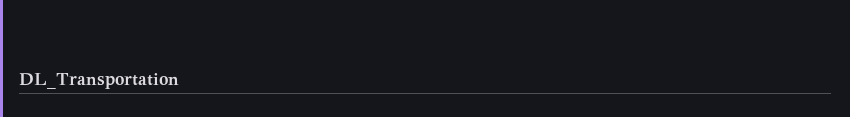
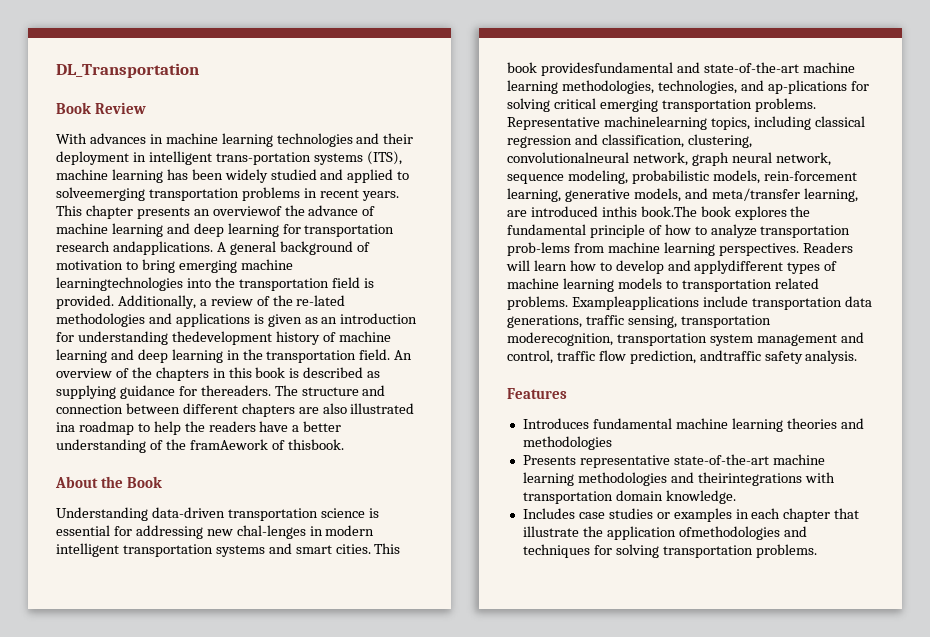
+ Book Review
+ With advances in machine learning technologies and their deployment in intelligent trans-portation systems (ITS), machine learning has been widely studied and applied to solveemerging transportation problems in recent years. This chapter presents an overviewof the advance of machine learning and deep learning for transportation research andapplications. A general background of motivation to bring emerging machine learningtechnologies into the transportation field is provided. Additionally, a review of the re-lated methodologies and applications is given as an introduction for understanding thedevelopment history of machine learning and deep learning in the transportation field. An overview of the chapters in this book is described as supplying guidance for thereaders. The structure and connection between different chapters are also illustrated ina roadmap to help the readers have a better understanding of the framAework of thisbook.
+ About the Book
+ Understanding data-driven transportation science is essential for addressing new chal-lenges in modern intelligent transportation systems and smart cities. This book providesfundamental and state-of-the-art machine learning methodologies, technologies, and ap-plications for solving critical emerging transportation problems. Representative machinelearning topics, including classical regression and classification, clustering, convolutionalneural network, graph neural network, sequence modeling, probabilistic models, rein-forcement learning, generative models, and meta/transfer learning, are introduced inthis book.The book explores the fundamental principle of how to analyze transportation prob-lems from machine learning perspectives. Readers will learn how to develop and applydifferent types of machine learning models to transportation related problems. Exampleapplications include transportation data generations, traffic sensing, transportation moderecognition, transportation system management and control, traffic flow prediction, andtraffic safety analysis.
+ Features
+ Introduces fundamental machine learning theories and methodologies
+ Presents representative state-of-the-art machine learning methodologies and theirintegrations with transportation domain knowledge.
+ Includes case studies or examples in each chapter that illustrate the application ofmethodologies and techniques for solving transportation problems.

